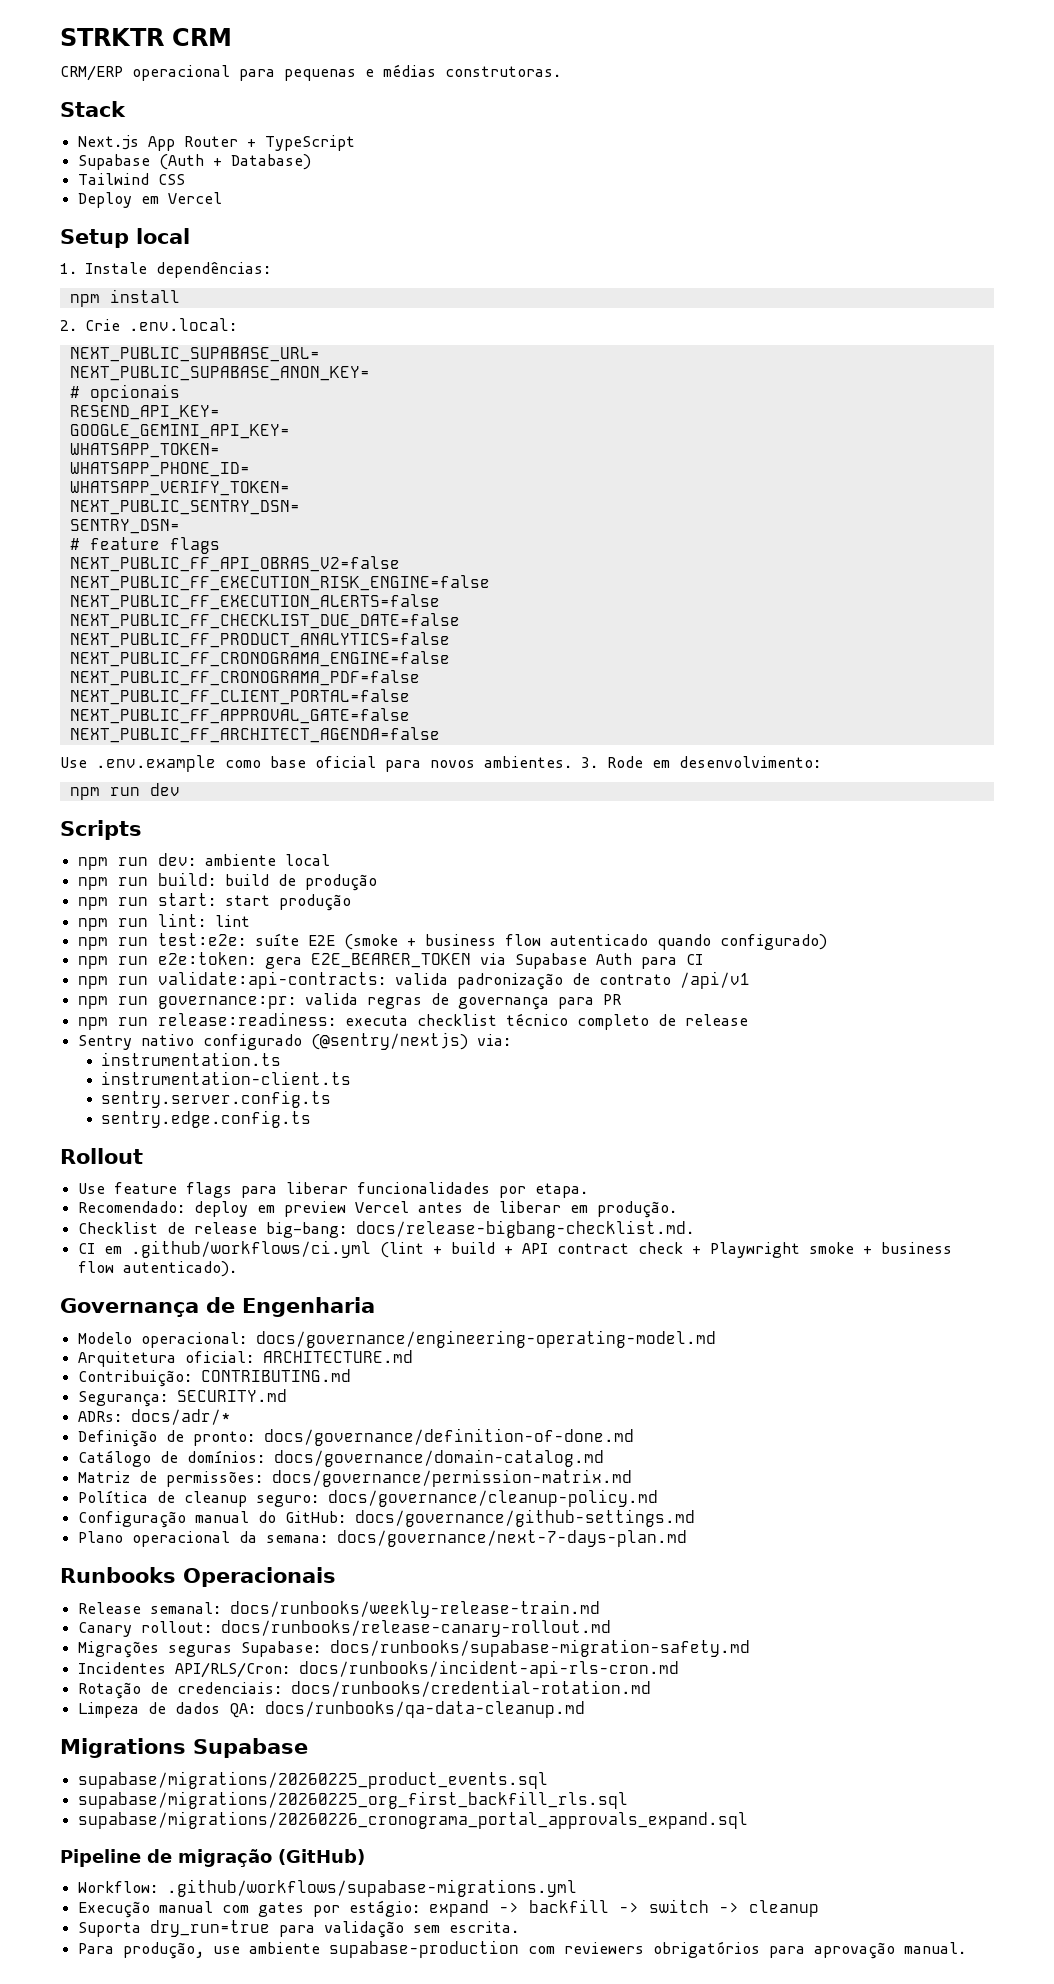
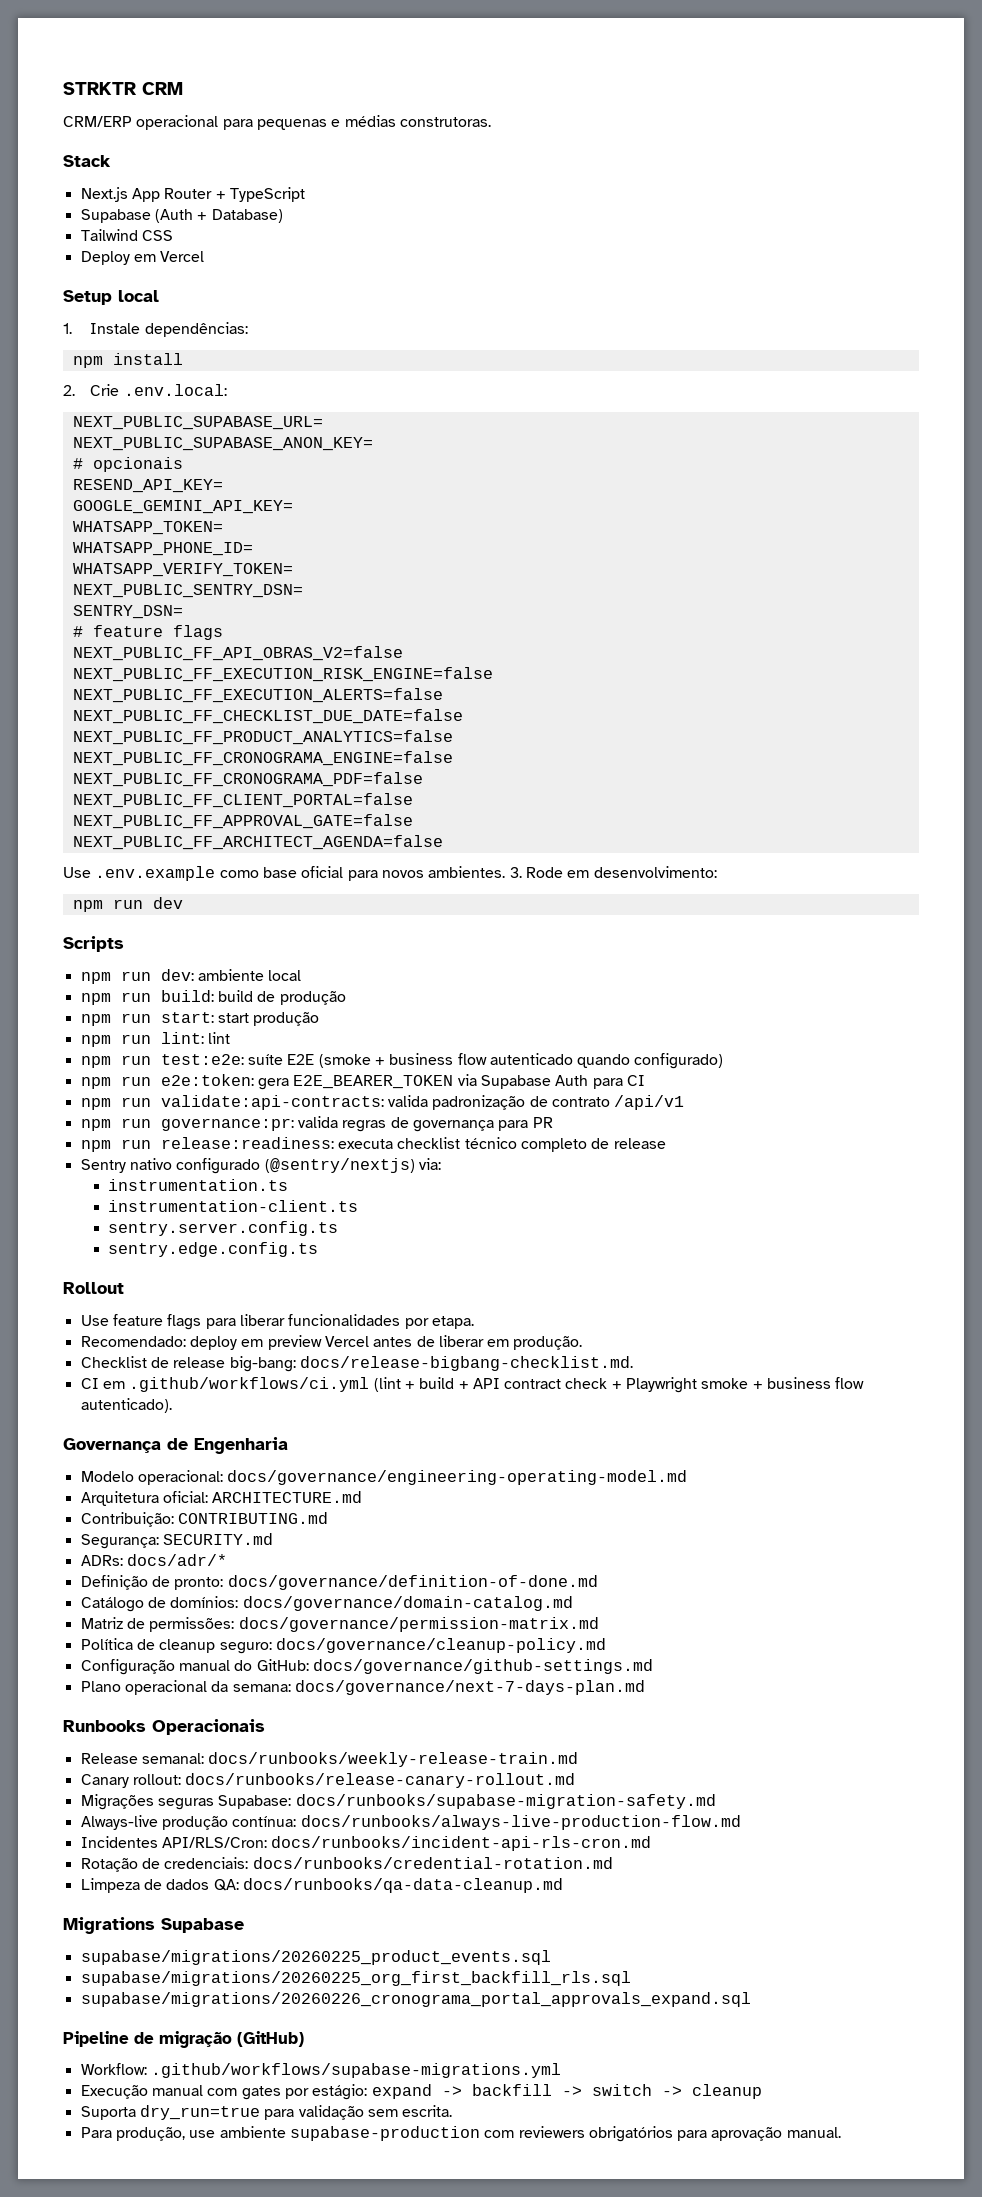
+ Always-live produção contínua: docs/runbooks/always-live-production-flow.md

